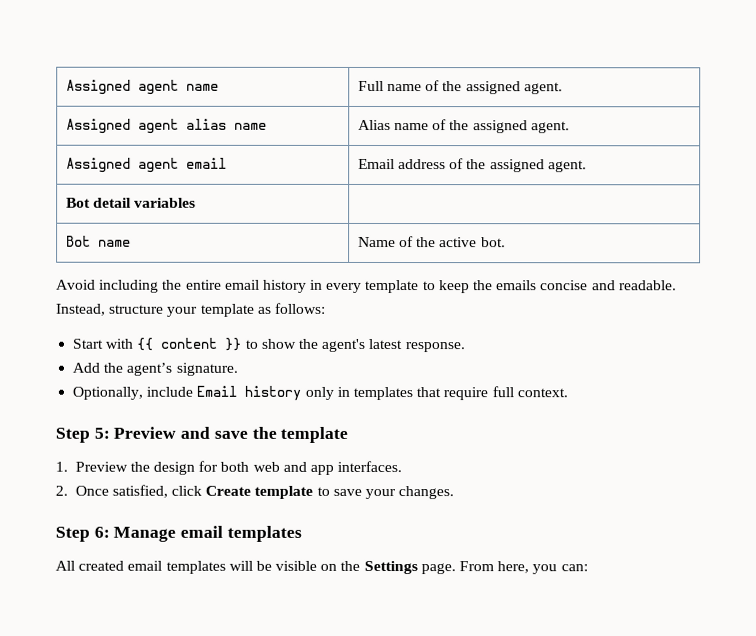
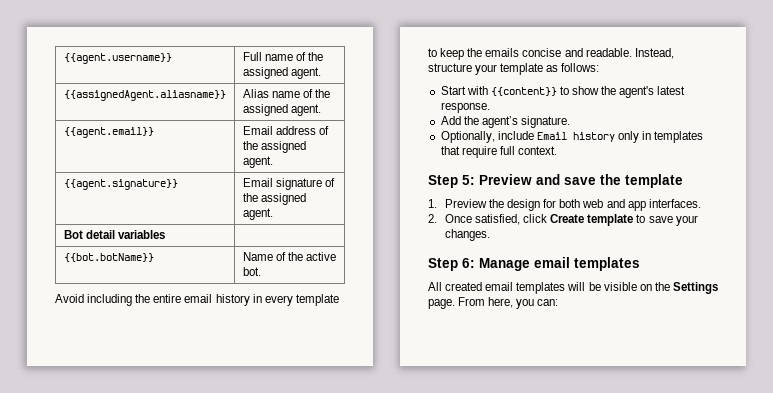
- Assigned agent name | Full name of the assigned agent.
+ {{agent.username}} | Full name of the assigned agent.
- Assigned agent alias name | Alias name of the assigned agent.
+ {{assignedAgent.aliasname}} | Alias name of the assigned agent.
- Assigned agent email | Email address of the assigned agent.
+ {{agent.email}} | Email address of the assigned agent.
+ {{agent.signature}} | Email signature of the assigned agent.
- Bot name | Name of the active bot.
+ {{bot.botName}} | Name of the active bot.
- Start with {{ content }} to show the agent's latest response.
+ Start with {{content}} to show the agent's latest response.

